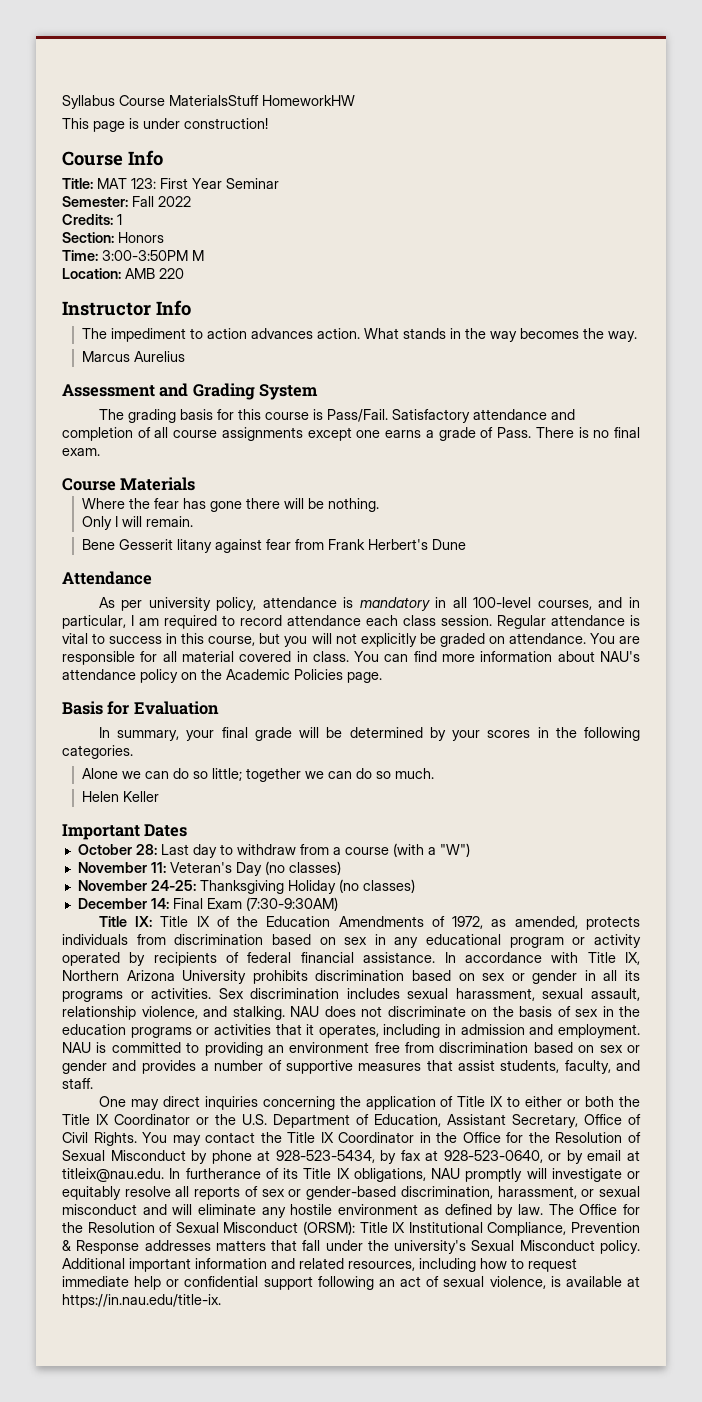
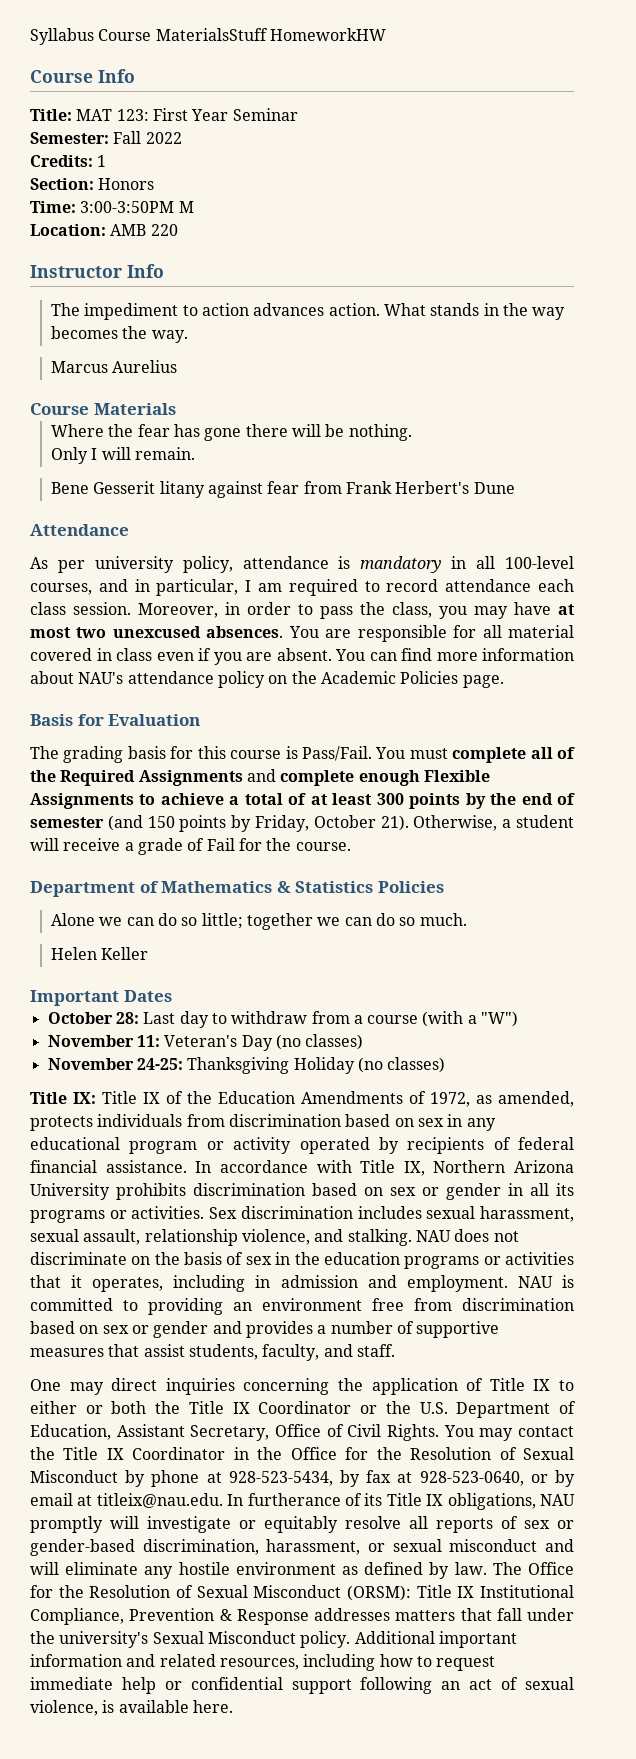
- This page is under construction!
- Assessment and Grading System
- The grading basis for this course is Pass/Fail. Satisfactory attendance and completion of all course assignments except one earns a grade of Pass. There is no final exam.
- Regular attendance is vital to success in this course, but you will not explicitly be graded on attendance.
+ Moreover, in order to pass the class, you may have at most two unexcused absences.
- You are responsible for all material covered in class.
+ You are responsible for all material covered in class even if you are absent.
- In summary, your final grade will be determined by your scores in the following categories.
+ The grading basis for this course is Pass/Fail. You must complete all of the Required Assignments and complete enough Flexible Assignments to achieve a total of at least 300 points by the end of semester (and 150 points by Friday, October 21). Otherwise, a student will receive a grade of Fail for the course.
+ Department of Mathematics & Statistics Policies
- December 14: Final Exam (7:30-9:30AM)
- Additional important information and related resources, including how to request immediate help or confidential support following an act of sexual violence, is available at https://in.nau.edu/title-ix.
+ Additional important information and related resources, including how to request immediate help or confidential support following an act of sexual violence, is available here.

